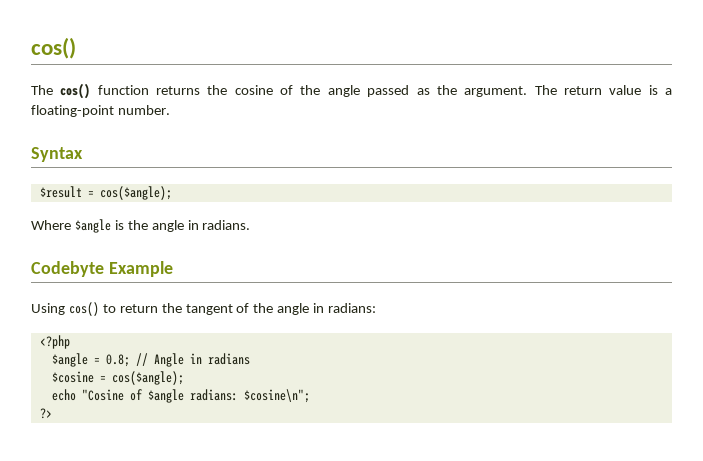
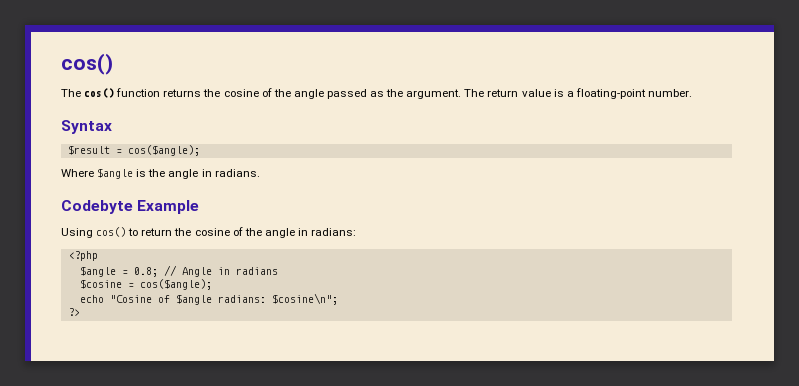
- Using cos() to return the tangent of the angle in radians:
+ Using cos() to return the cosine of the angle in radians:

